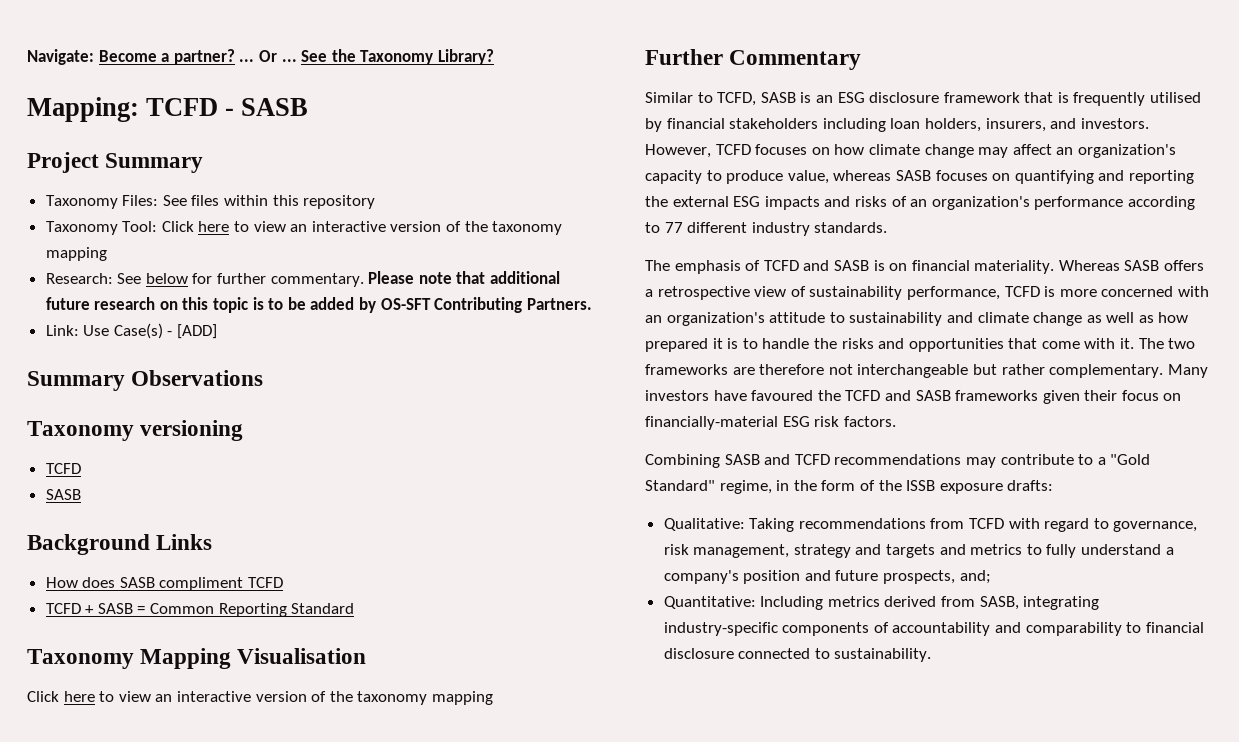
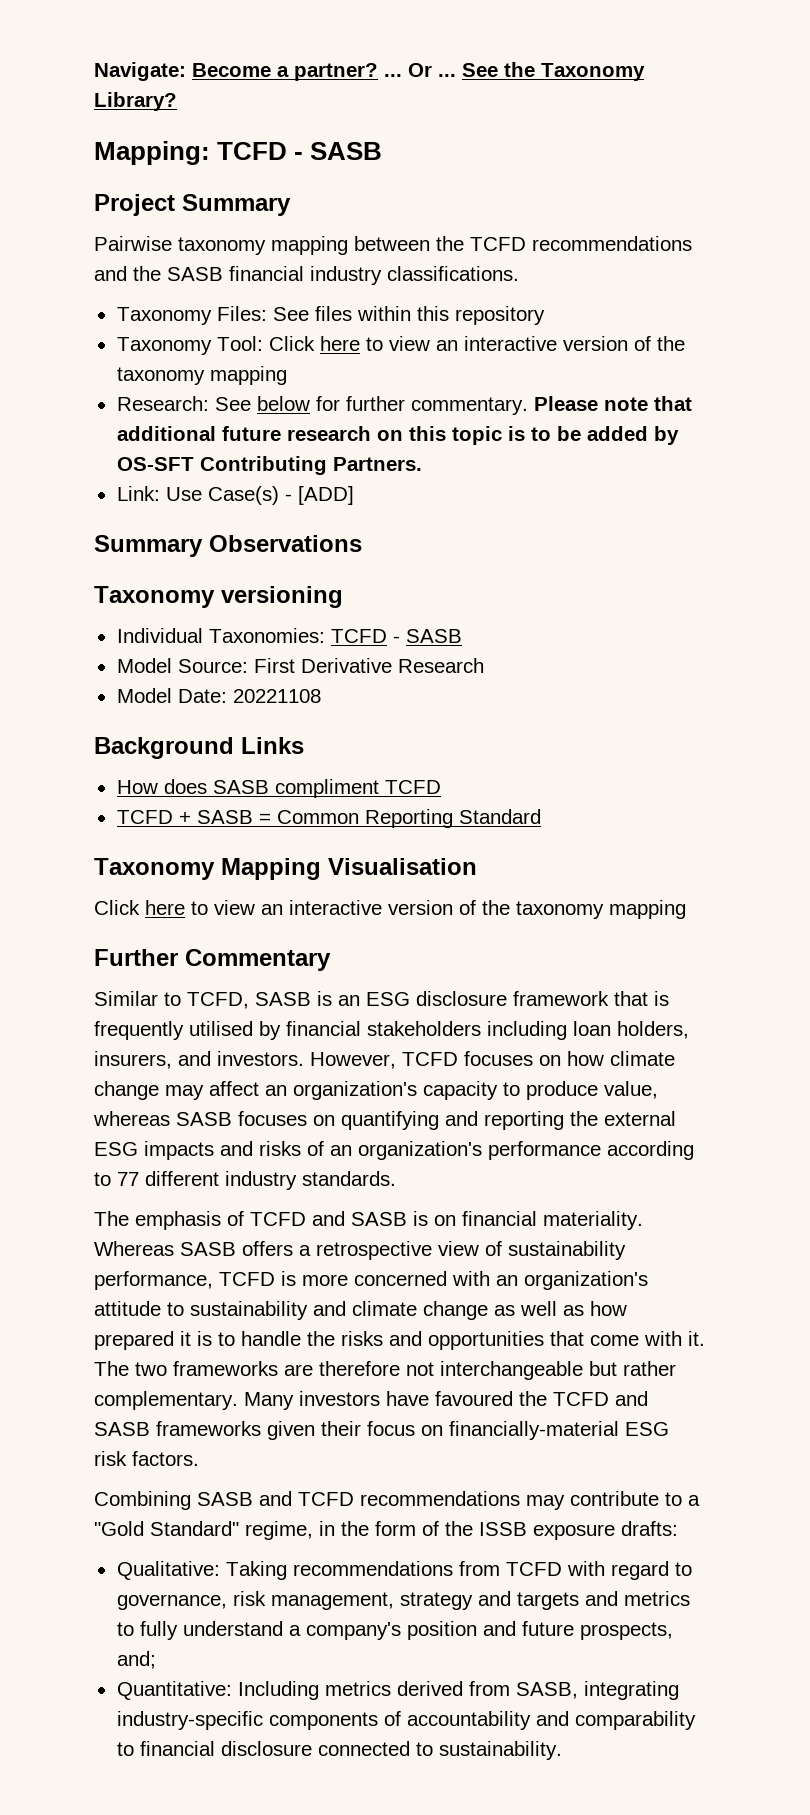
+ Pairwise taxonomy mapping between the TCFD recommendations and the SASB financial industry classifications.
  Taxonomy versioning
- TCFD
- SASB
+ Individual Taxonomies: TCFD - SASB
+ Model Source: First Derivative Research
+ Model Date: 20221108

